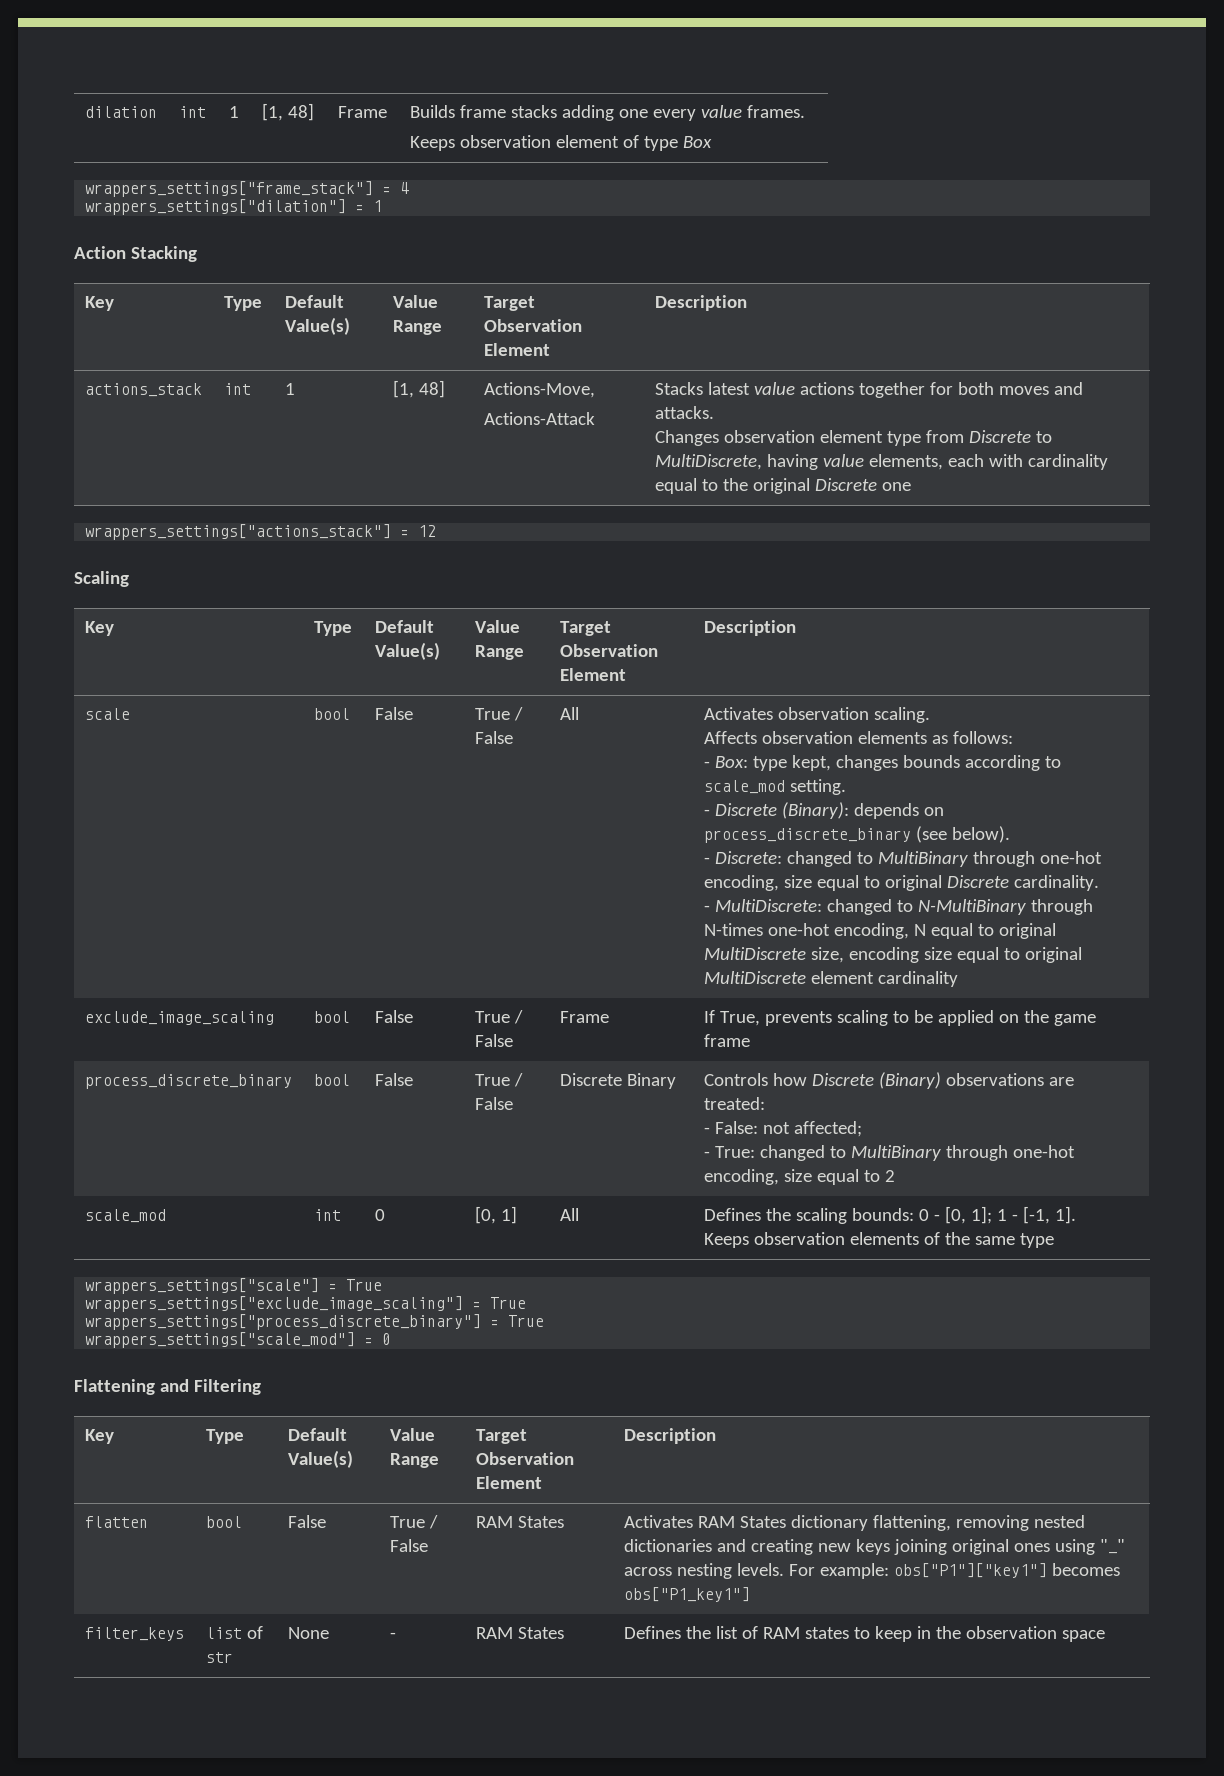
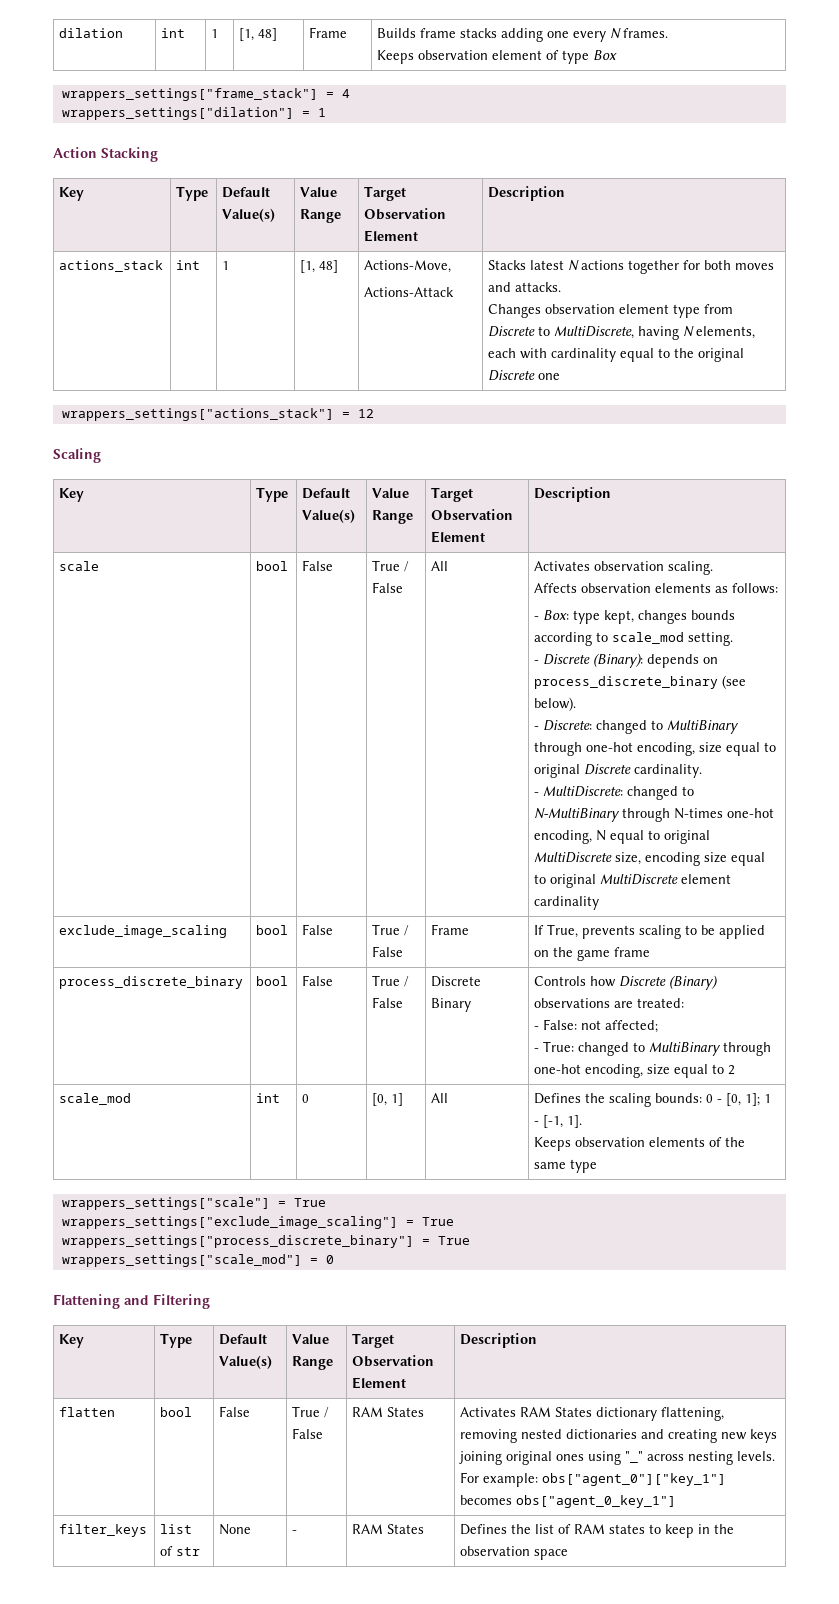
- dilation | int | 1 | [1, 48] | Frame | Builds frame stacks adding one every value frames.
+ dilation | int | 1 | [1, 48] | Frame | Builds frame stacks adding one every N frames.
  actions_stack | int | 1 | [1, 48] | Actions-Move,
- Actions-Attack | Stacks latest value actions together for both moves and attacks.
- Changes observation element type from Discrete to MultiDiscrete, having value elements, each with cardinality equal to the original Discrete one
+ Actions-Attack | Stacks latest N actions together for both moves and attacks.
+ Changes observation element type from Discrete to MultiDiscrete, having N elements, each with cardinality equal to the original Discrete one
- flatten | bool | False | True / False | RAM States | Activates RAM States dictionary flattening, removing nested dictionaries and creating new keys joining original ones using "_" across nesting levels. For example: obs["P1"]["key1"] becomes obs["P1_key1"]
+ flatten | bool | False | True / False | RAM States | Activates RAM States dictionary flattening, removing nested dictionaries and creating new keys joining original ones using "_" across nesting levels. For example: obs["agent_0"]["key_1"] becomes obs["agent_0_key_1"]

